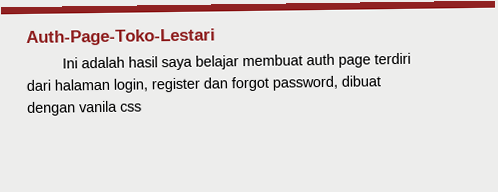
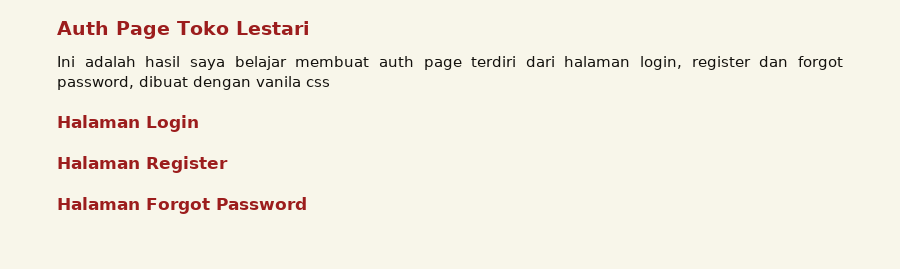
- Auth-Page-Toko-Lestari
+ Auth Page Toko Lestari
+ Halaman Login
+ Halaman Register
+ Halaman Forgot Password

